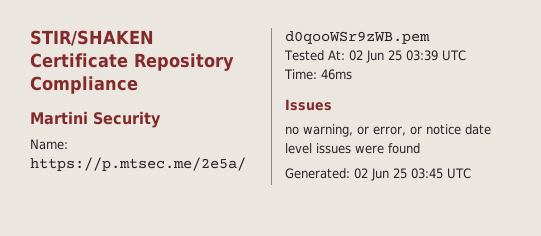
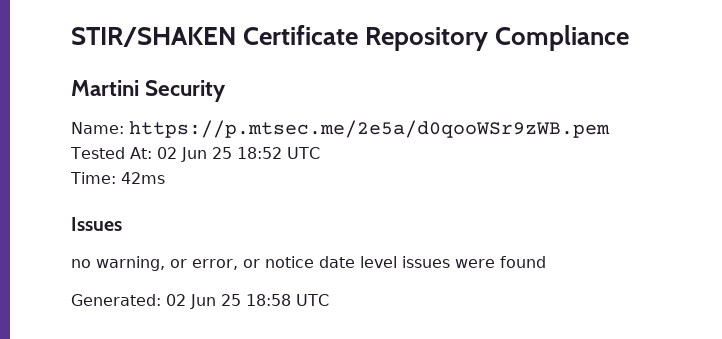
- Tested At: 02 Jun 25 03:39 UTC
+ Tested At: 02 Jun 25 18:52 UTC
- Time: 46ms
+ Time: 42ms
- Generated: 02 Jun 25 03:45 UTC
+ Generated: 02 Jun 25 18:58 UTC

